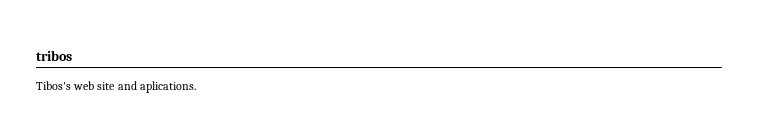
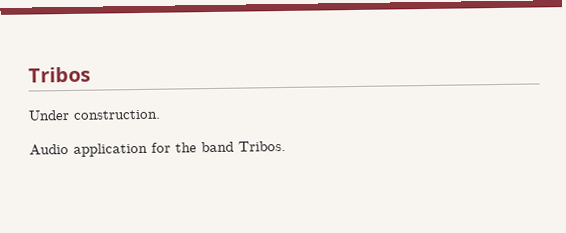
- tribos
- Tibos's web site and aplications.
+ Tribos
+ Under construction.
+ Audio application for the band Tribos.

